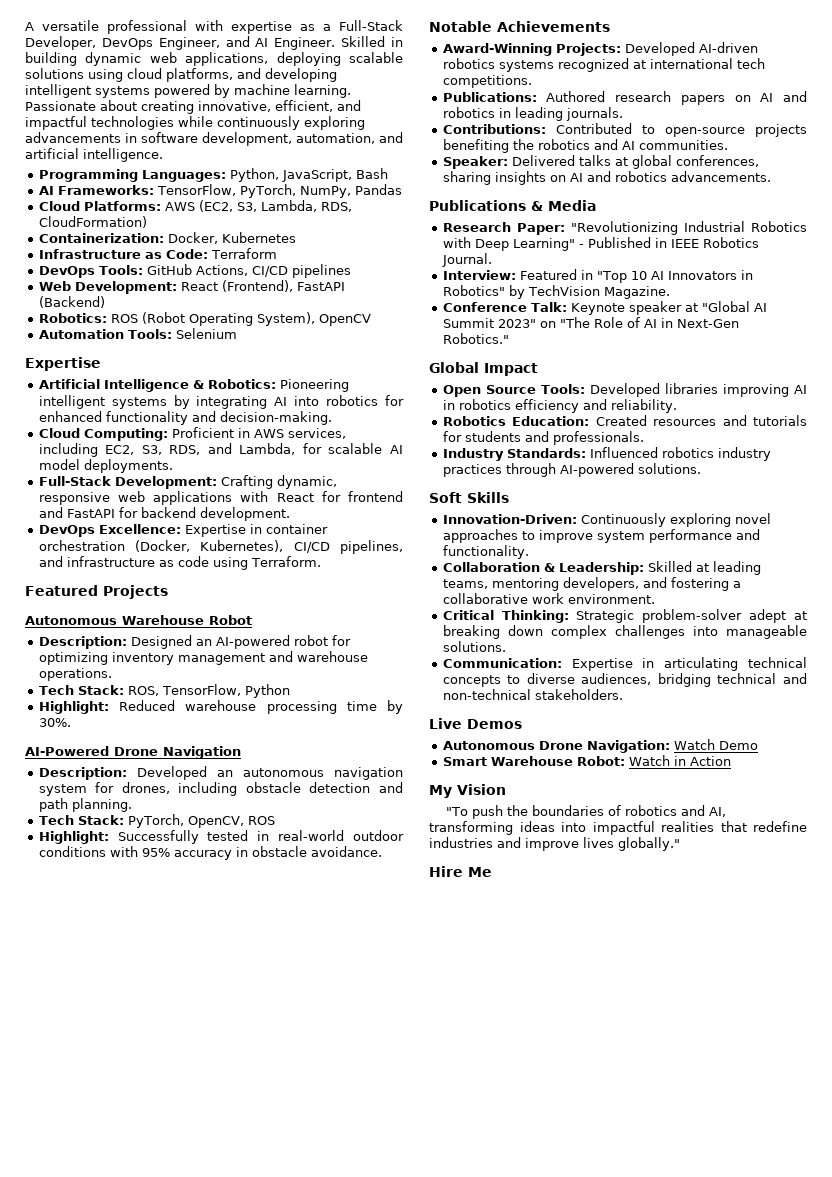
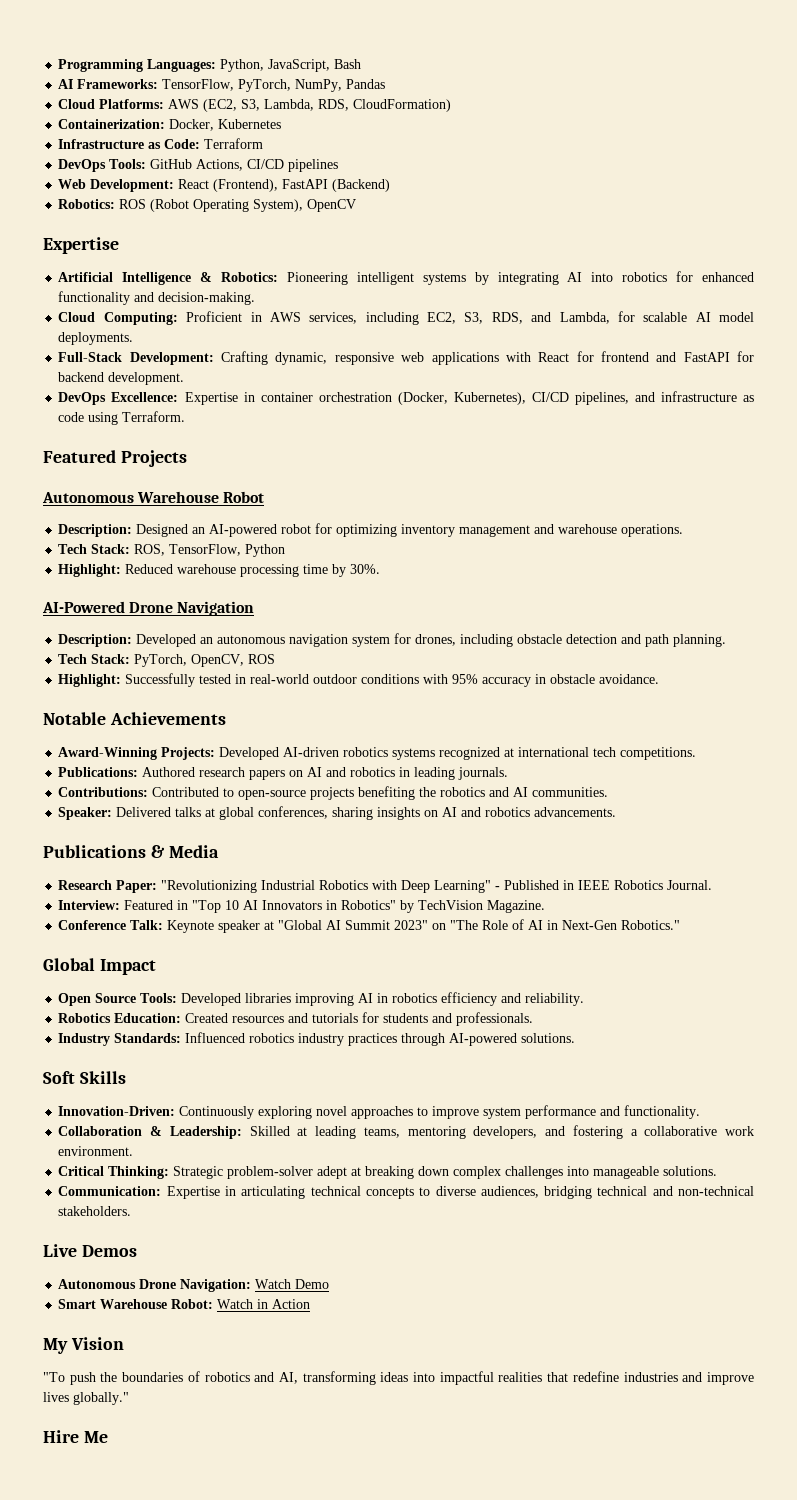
- A versatile professional with expertise as a Full-Stack Developer, DevOps Engineer, and AI Engineer. Skilled in building dynamic web applications, deploying scalable solutions using cloud platforms, and developing intelligent systems powered by machine learning. Passionate about creating innovative, efficient, and impactful technologies while continuously exploring advancements in software development, automation, and artificial intelligence.
- Automation Tools: Selenium

